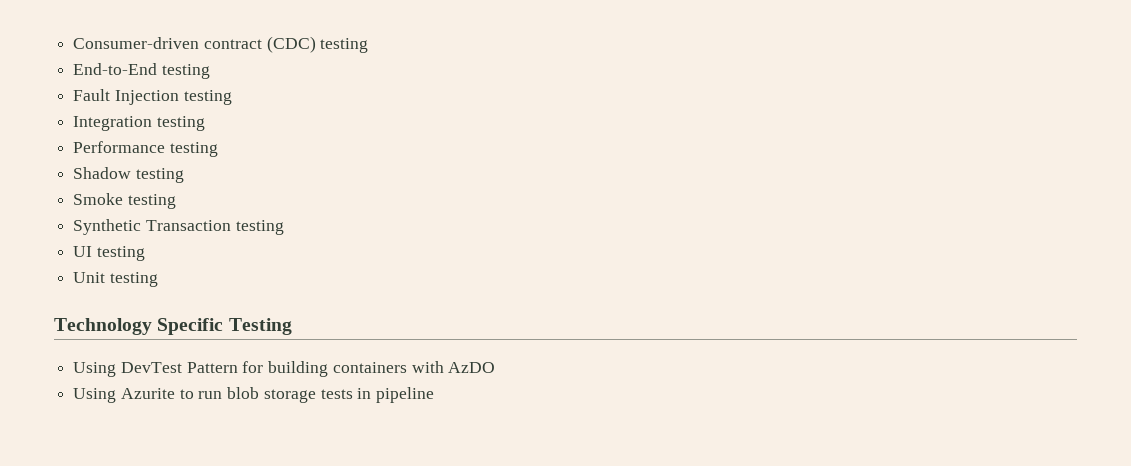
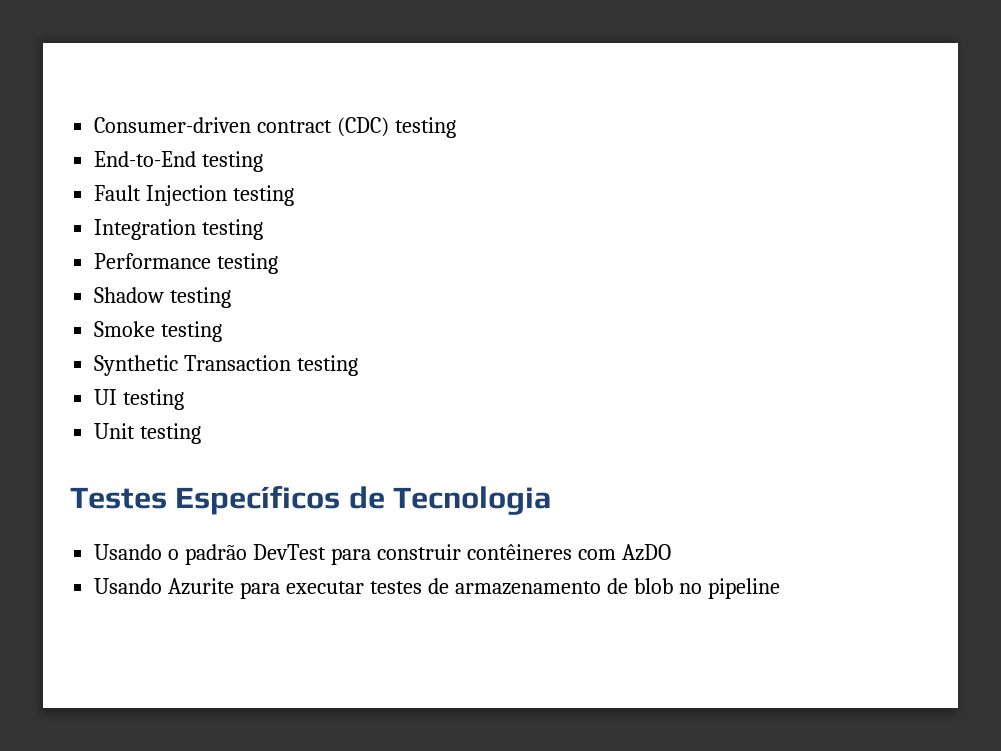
- Technology Specific Testing
- Using DevTest Pattern for building containers with AzDO
- Using Azurite to run blob storage tests in pipeline
+ Testes Específicos de Tecnologia
+ Usando o padrão DevTest para construir contêineres com AzDO
+ Usando Azurite para executar testes de armazenamento de blob no pipeline

